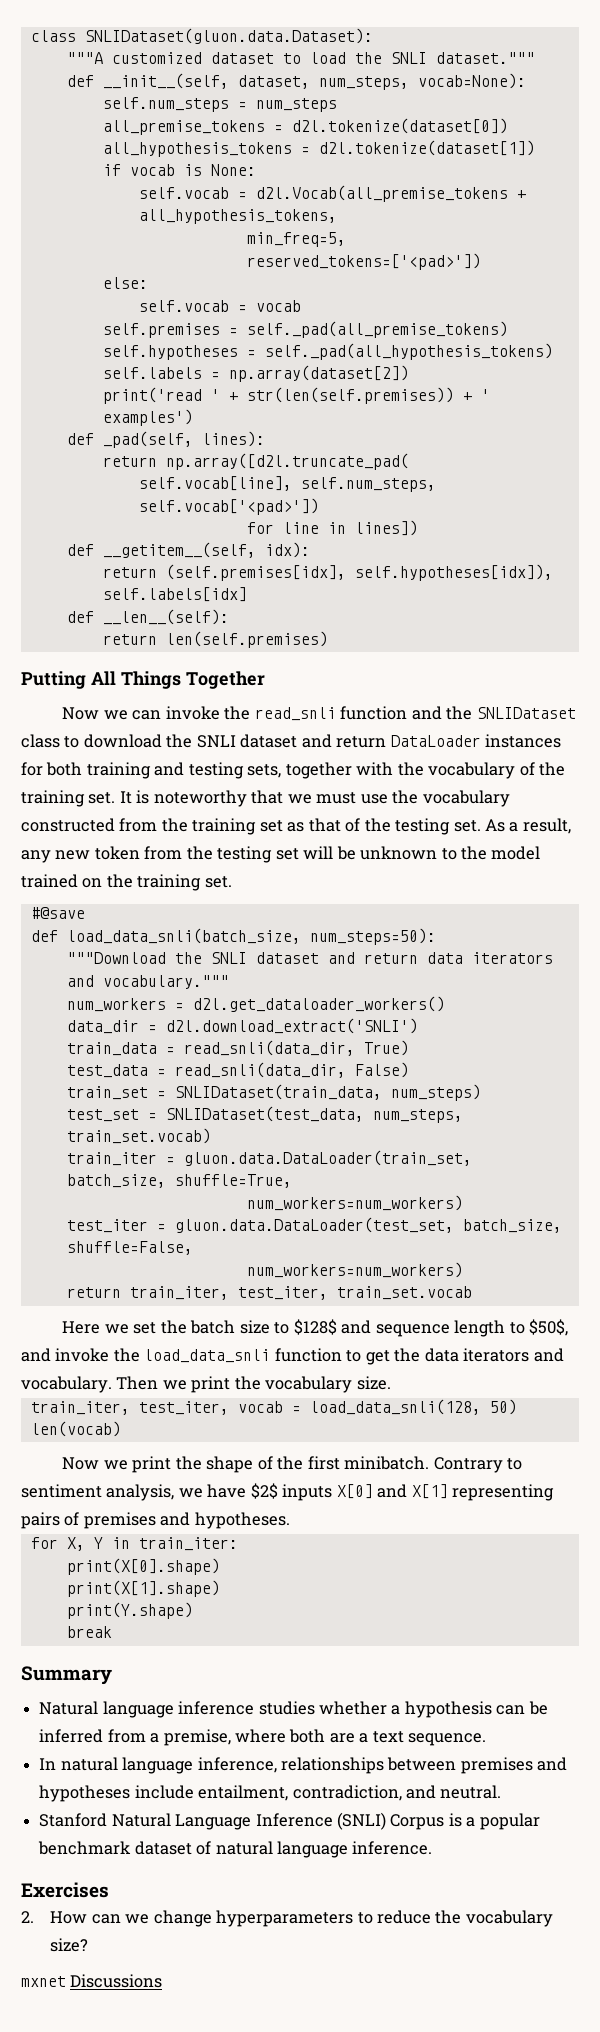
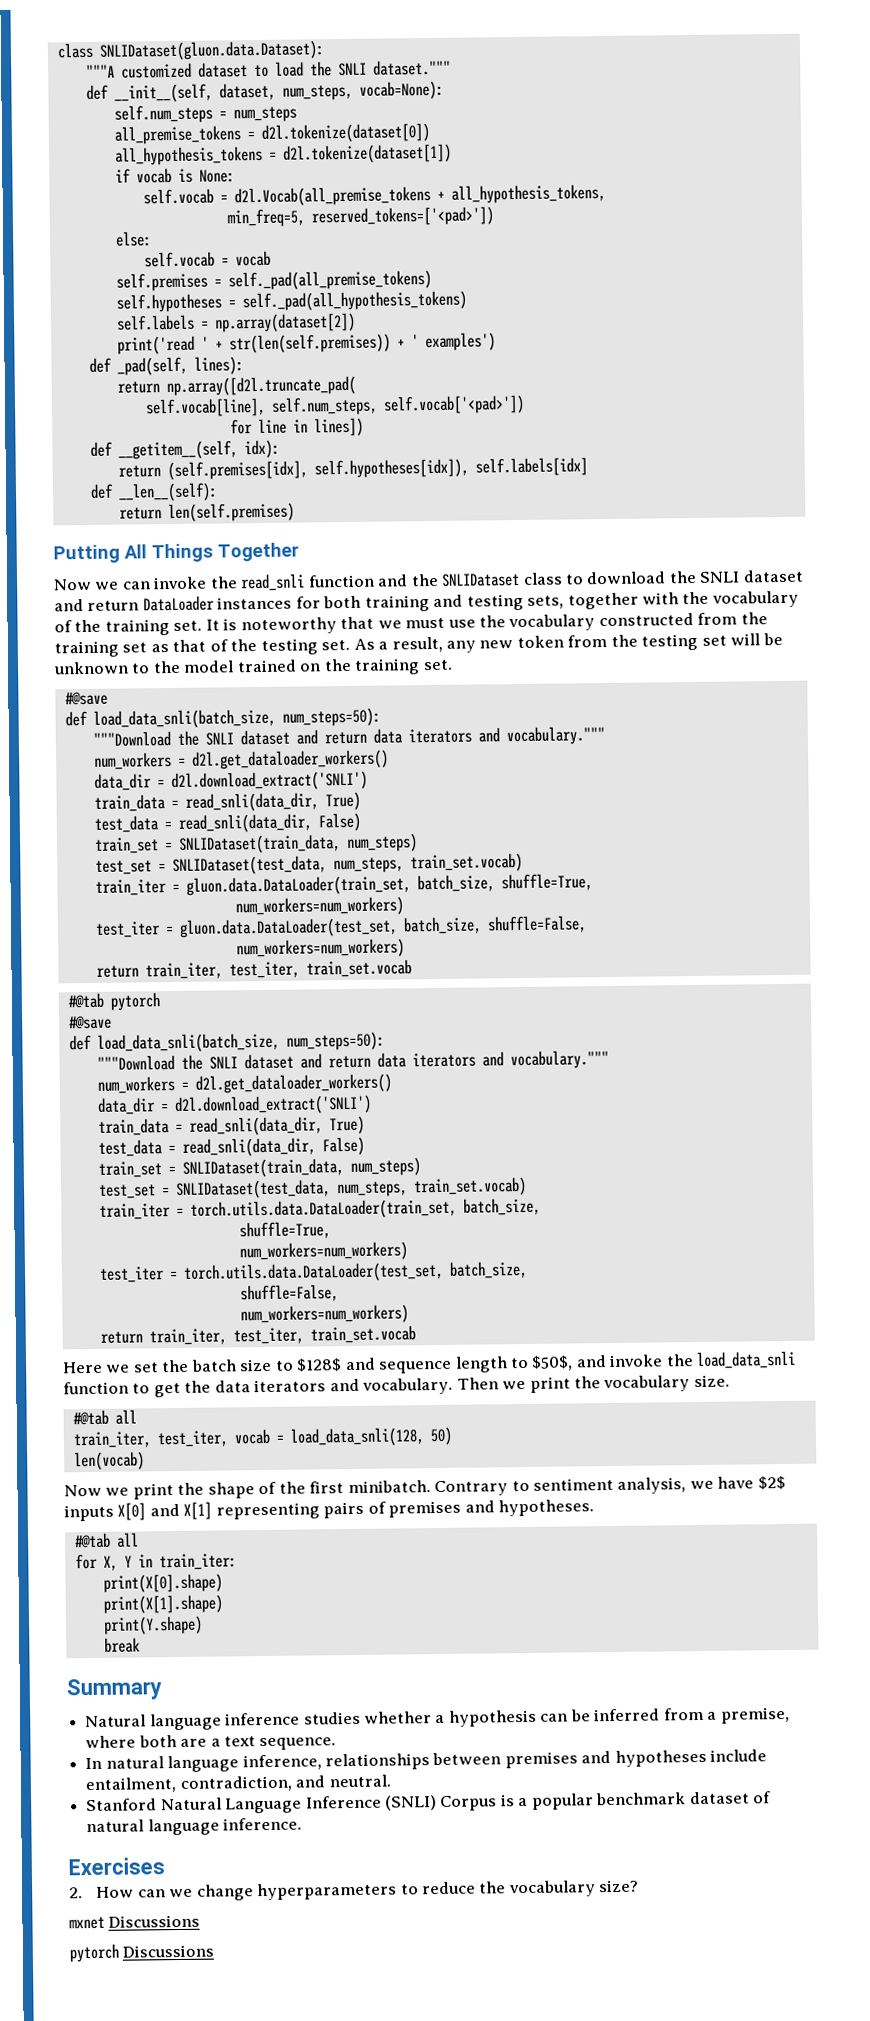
+ #@tab pytorch
+ #@save
+ def load_data_snli(batch_size, num_steps=50):
+ """Download the SNLI dataset and return data iterators and vocabulary."""
+ num_workers = d2l.get_dataloader_workers()
+ data_dir = d2l.download_extract('SNLI')
+ train_data = read_snli(data_dir, True)
+ test_data = read_snli(data_dir, False)
+ train_set = SNLIDataset(train_data, num_steps)
+ test_set = SNLIDataset(test_data, num_steps, train_set.vocab)
+ train_iter = torch.utils.data.DataLoader(train_set, batch_size,
+ shuffle=True,
+ num_workers=num_workers)
+ test_iter = torch.utils.data.DataLoader(test_set, batch_size,
+ shuffle=False,
+ num_workers=num_workers)
+ return train_iter, test_iter, train_set.vocab
  Then we print the vocabulary size.
+ #@tab all
  Contrary to sentiment analysis, we have $2$ inputs X[0] and X[1] representing pairs of premises and hypotheses.
+ #@tab all
+ pytorch Discussions

